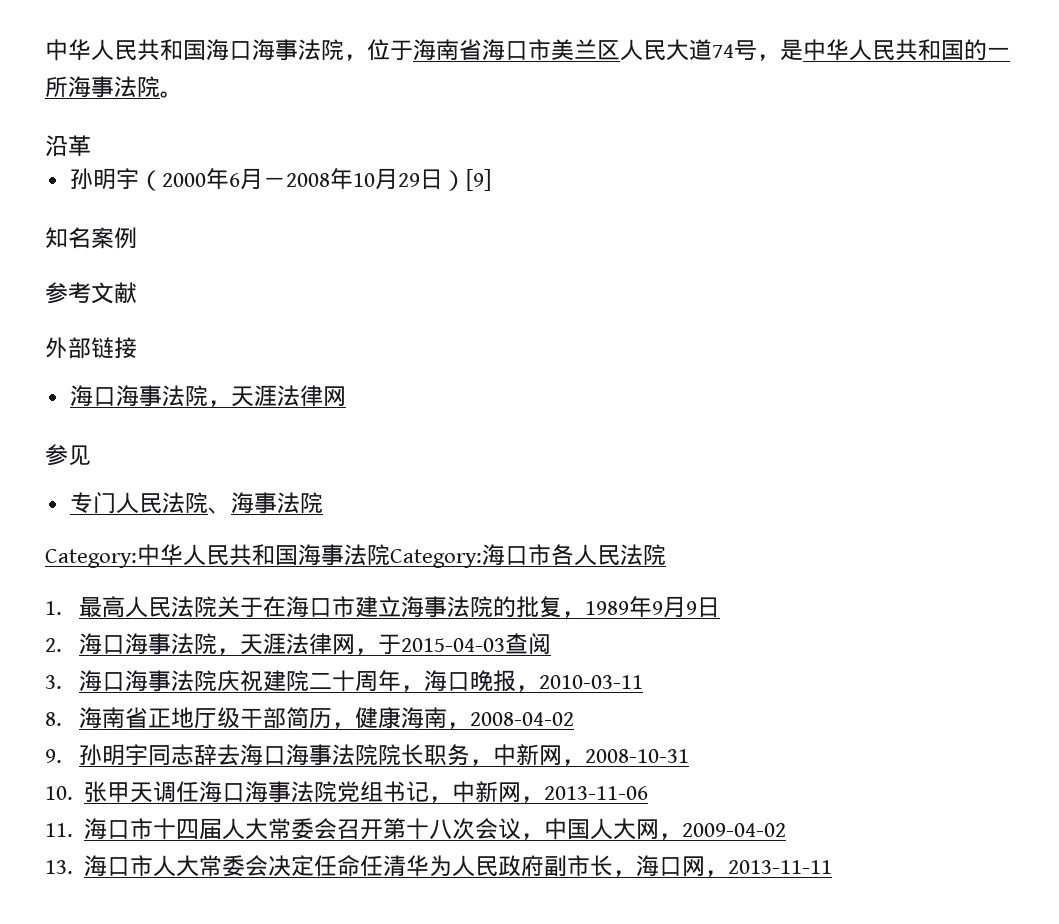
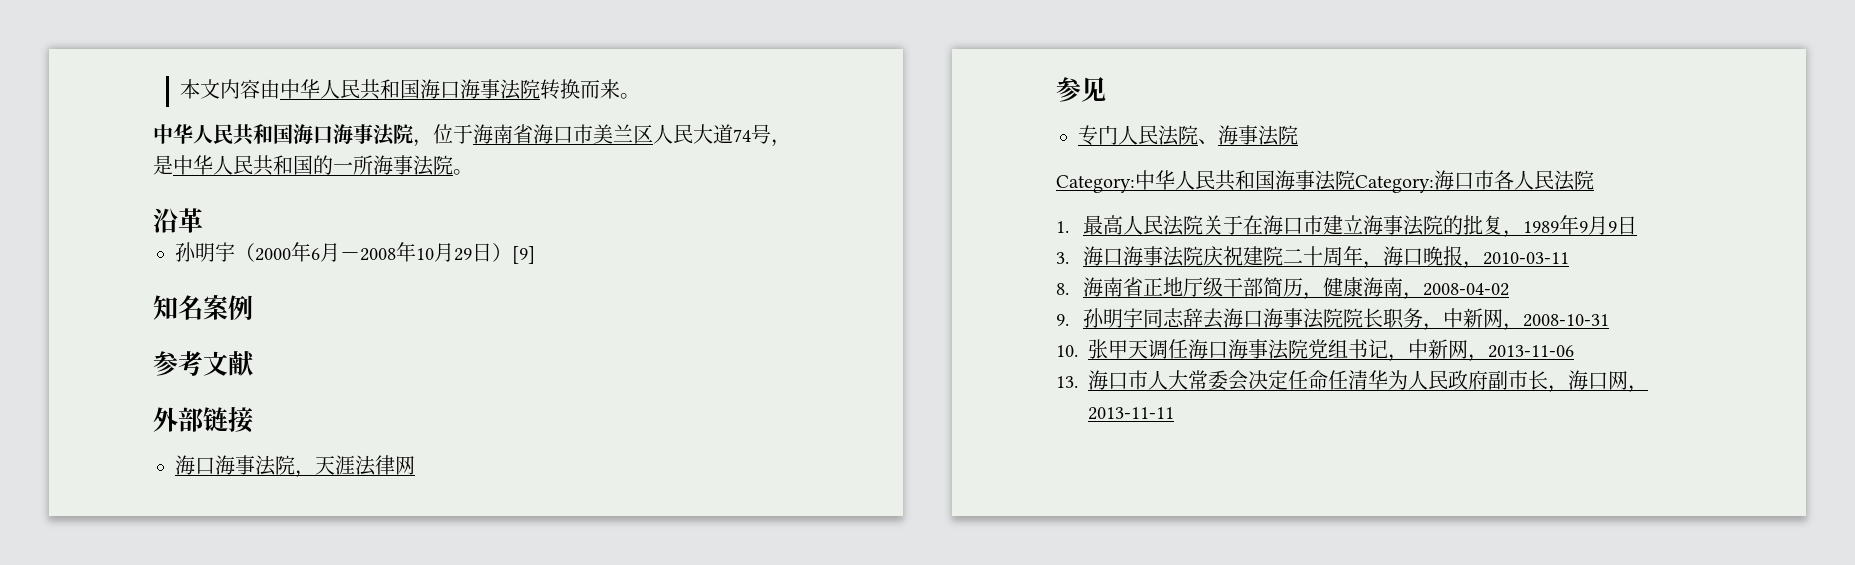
+ 本文内容由中华人民共和国海口海事法院转换而来。
- 2.海口海事法院，天涯法律网，于2015-04-03查阅
- 11.海口市十四届人大常委会召开第十八次会议，中国人大网，2009-04-02

